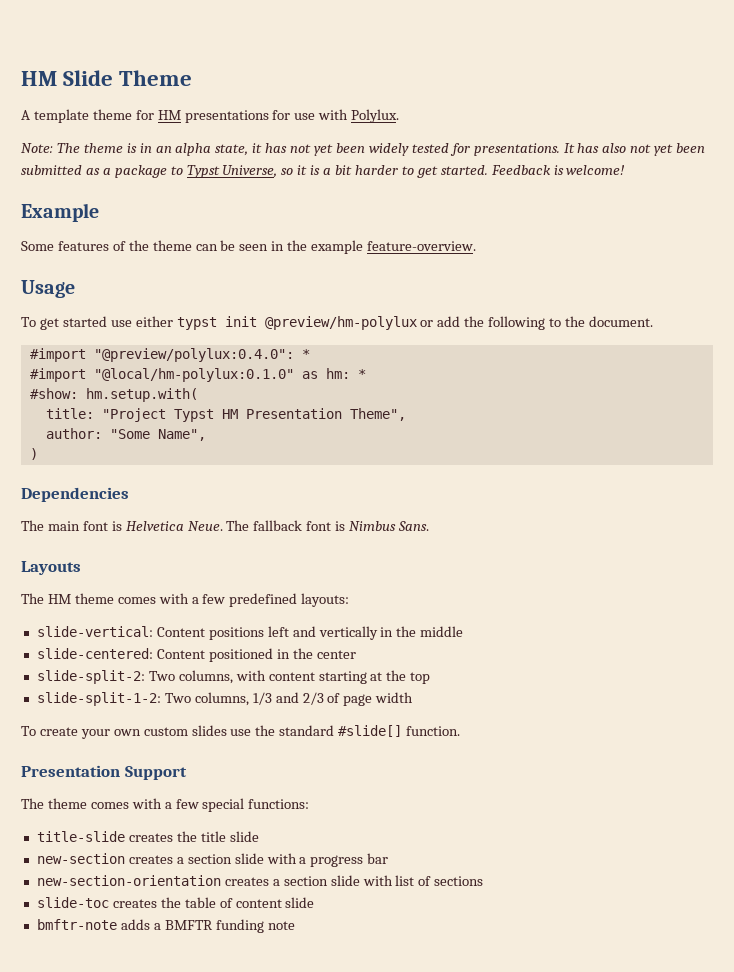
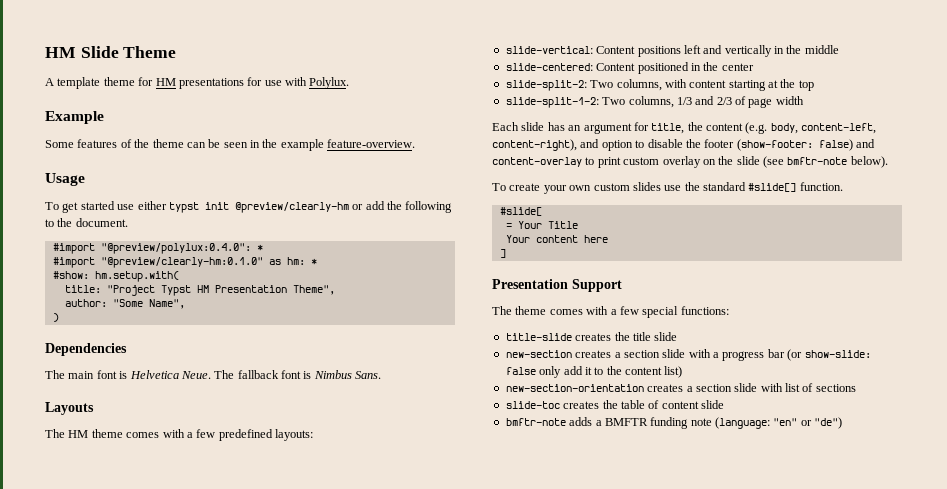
- Note: The theme is in an alpha state, it has not yet been widely tested for presentations. It has also not yet been submitted as a package to Typst Universe, so it is a bit harder to get started. Feedback is welcome!
- To get started use either typst init @preview/hm-polylux or add the following to the document.
+ To get started use either typst init @preview/clearly-hm or add the following to the document.
- #import "@local/hm-polylux:0.1.0" as hm: *
+ #import "@preview/clearly-hm:0.1.0" as hm: *
+ Each slide has an argument for title, the content (e.g. body, content-left, content-right), and option to disable the footer (show-footer: false) and content-overlay to print custom overlay on the slide (see bmftr-note below).
+ #slide[
+ = Your Title
+ Your content here
+ ]
- new-section creates a section slide with a progress bar
+ new-section creates a section slide with a progress bar (or show-slide: false only add it to the content list)
- bmftr-note adds a BMFTR funding note
+ bmftr-note adds a BMFTR funding note (language: "en" or "de")

